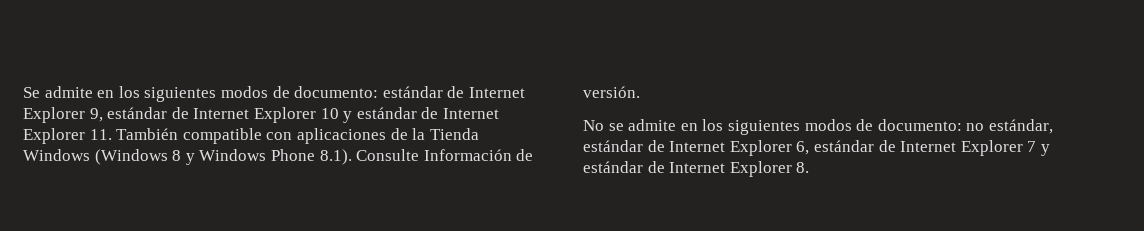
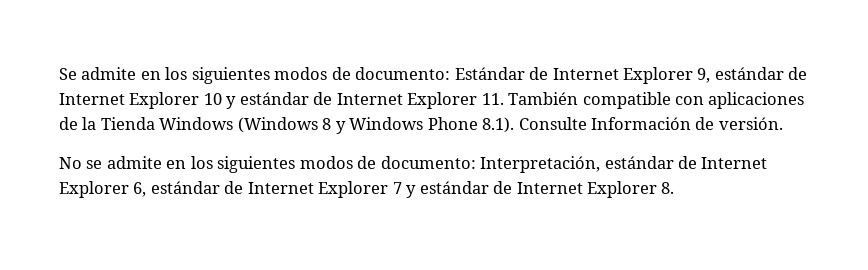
- Se admite en los siguientes modos de documento: estándar de Internet Explorer 9, estándar de Internet Explorer 10 y estándar de Internet Explorer 11. También compatible con aplicaciones de la Tienda Windows (Windows 8 y Windows Phone 8.1). Consulte Información de versión.
+ Se admite en los siguientes modos de documento: Estándar de Internet Explorer 9, estándar de Internet Explorer 10 y estándar de Internet Explorer 11. También compatible con aplicaciones de la Tienda Windows (Windows 8 y Windows Phone 8.1). Consulte Información de versión.
- No se admite en los siguientes modos de documento: no estándar, estándar de Internet Explorer 6, estándar de Internet Explorer 7 y estándar de Internet Explorer 8.
+ No se admite en los siguientes modos de documento: Interpretación, estándar de Internet Explorer 6, estándar de Internet Explorer 7 y estándar de Internet Explorer 8.

